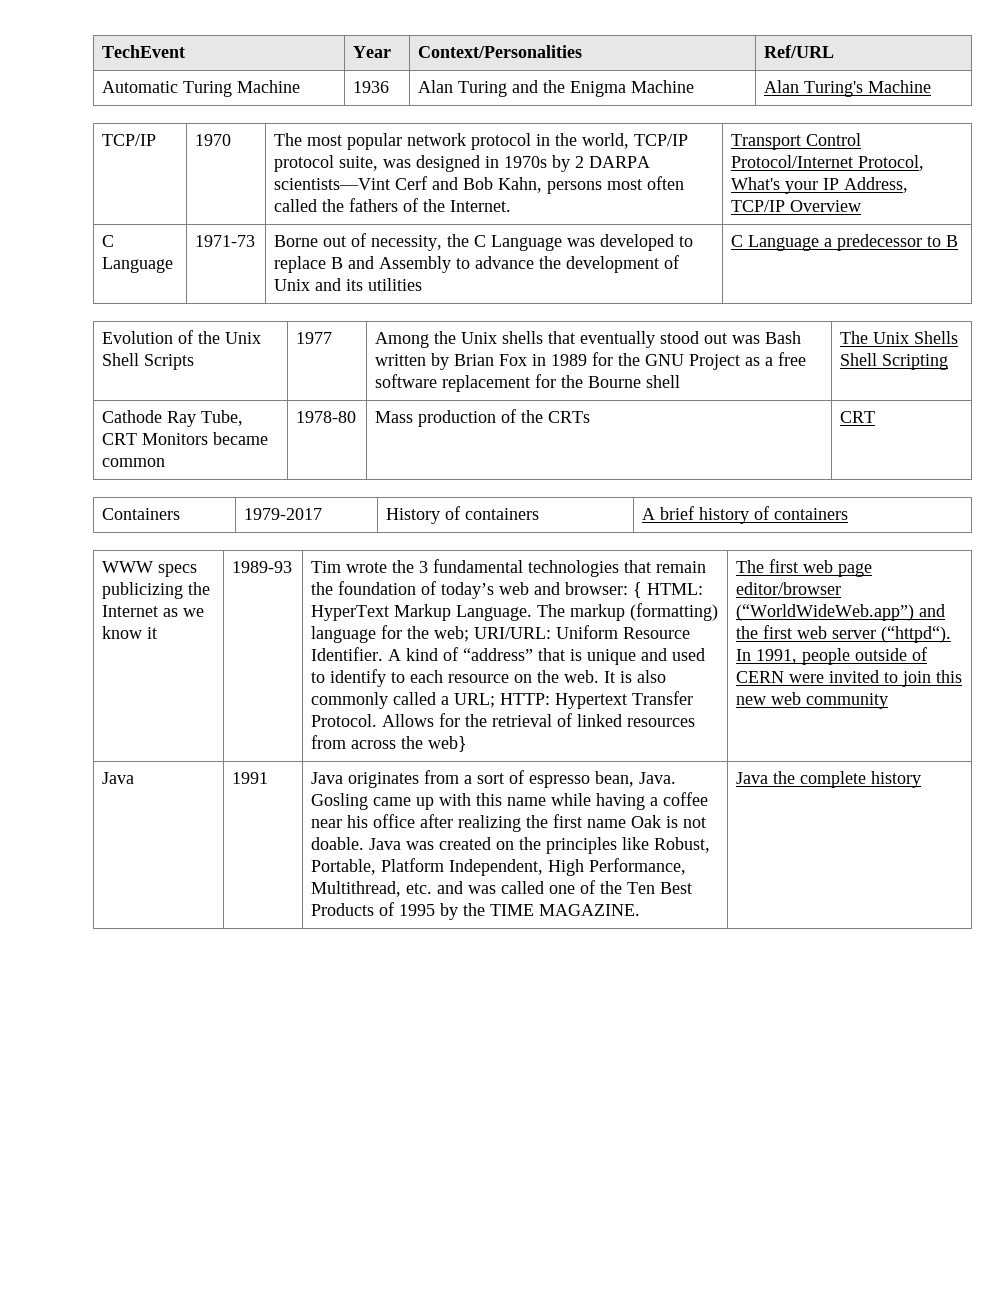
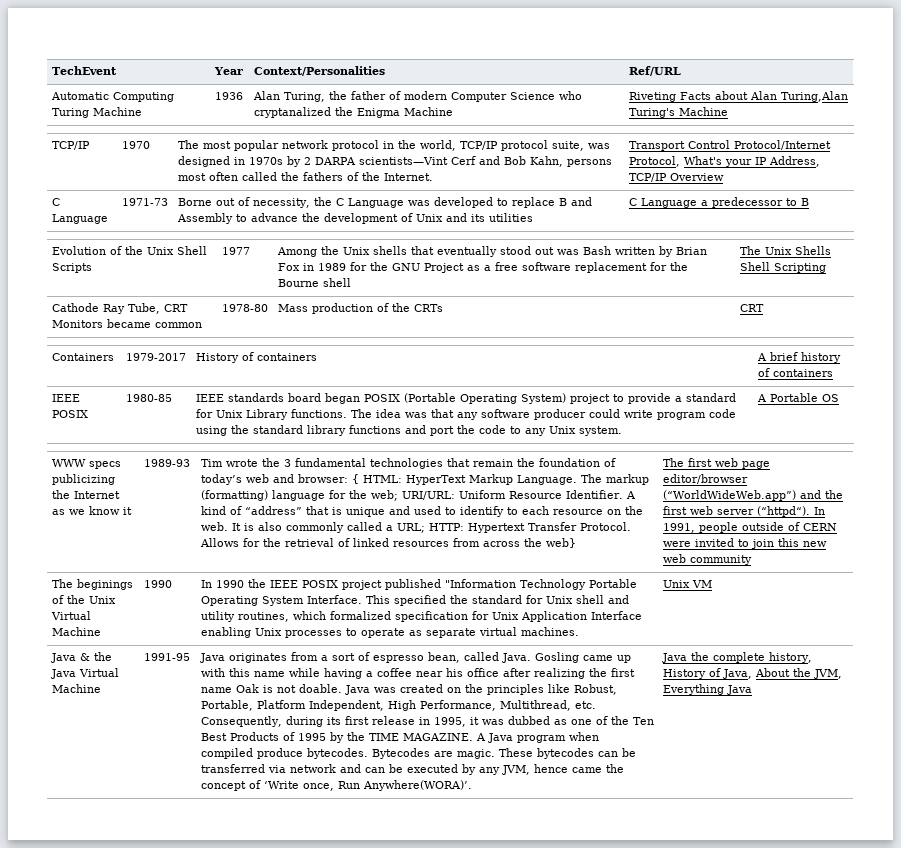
- Automatic Turing Machine | 1936 | Alan Turing and the Enigma Machine | Alan Turing's Machine
+ Automatic Computing Turing Machine | 1936 | Alan Turing, the father of modern Computer Science who cryptanalized the Enigma Machine | Riveting Facts about Alan Turing,Alan Turing's Machine
+ IEEE POSIX | 1980-85 | IEEE standards board began POSIX (Portable Operating System) project to provide a standard for Unix Library functions. The idea was that any software producer could write program code using the standard library functions and port the code to any Unix system. | A Portable OS
- Java | 1991
+ The beginings of the Unix Virtual Machine | 1990 | In 1990 the IEEE POSIX project published "Information Technology Portable Operating System Interface. This specified the standard for Unix shell and utility routines, which formalized specification for Unix Application Interface enabling Unix processes to operate as separate virtual machines. | Unix VM
+ Java & the Java Virtual Machine | 1991-95
- Java originates from a sort of espresso bean, Java.
+ Java originates from a sort of espresso bean, called Java.
- Java was created on the principles like Robust, Portable, Platform Independent, High Performance, Multithread, etc. and was called one of the Ten Best Products of 1995 by the TIME MAGAZINE. | Java the complete history
+ Java was created on the principles like Robust, Portable, Platform Independent, High Performance, Multithread, etc. Consequently, during its first release in 1995, it was dubbed as one of the Ten Best Products of 1995 by the TIME MAGAZINE. A Java program when compiled produce bytecodes. Bytecodes are magic. These bytecodes can be transferred via network and can be executed by any JVM, hence came the concept of ‘Write once, Run Anywhere(WORA)’. | Java the complete history, History of Java, About the JVM, Everything Java

